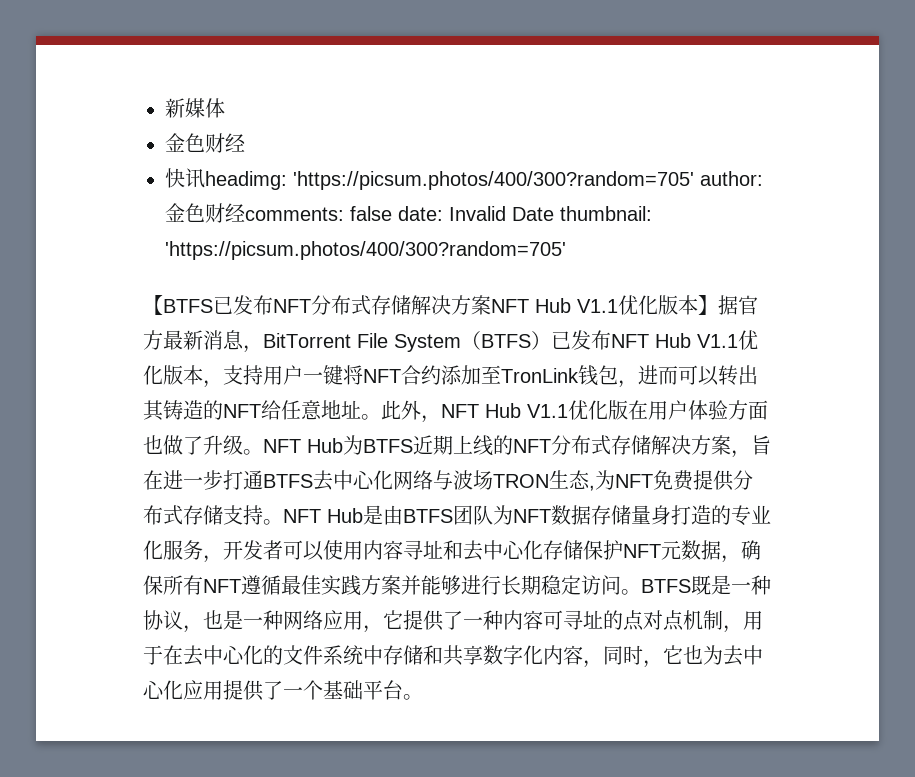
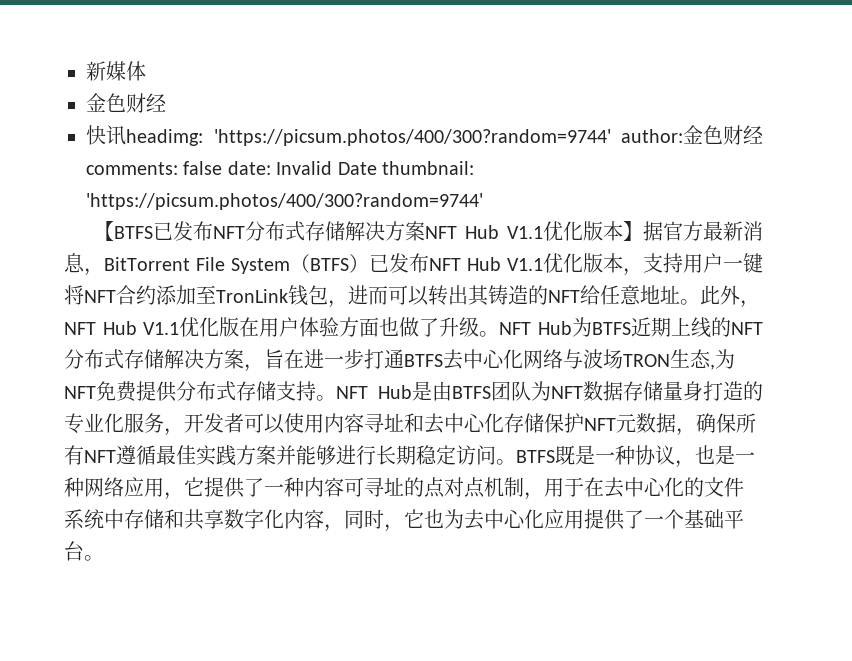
- 快讯headimg: 'https://picsum.photos/400/300?random=705' author:金色财经comments: false date: Invalid Date thumbnail: 'https://picsum.photos/400/300?random=705'
+ 快讯headimg: 'https://picsum.photos/400/300?random=9744' author:金色财经comments: false date: Invalid Date thumbnail: 'https://picsum.photos/400/300?random=9744'

